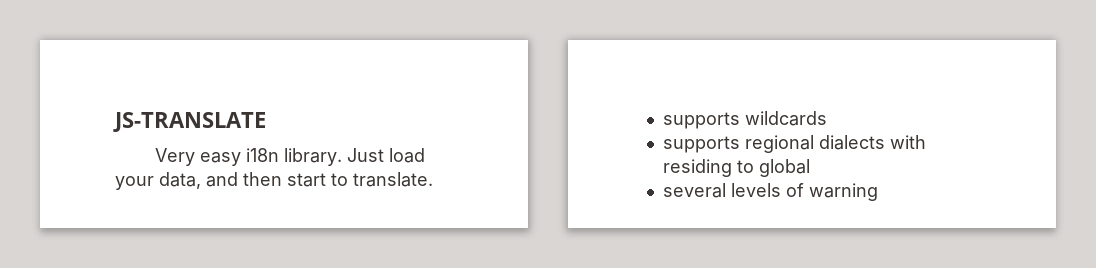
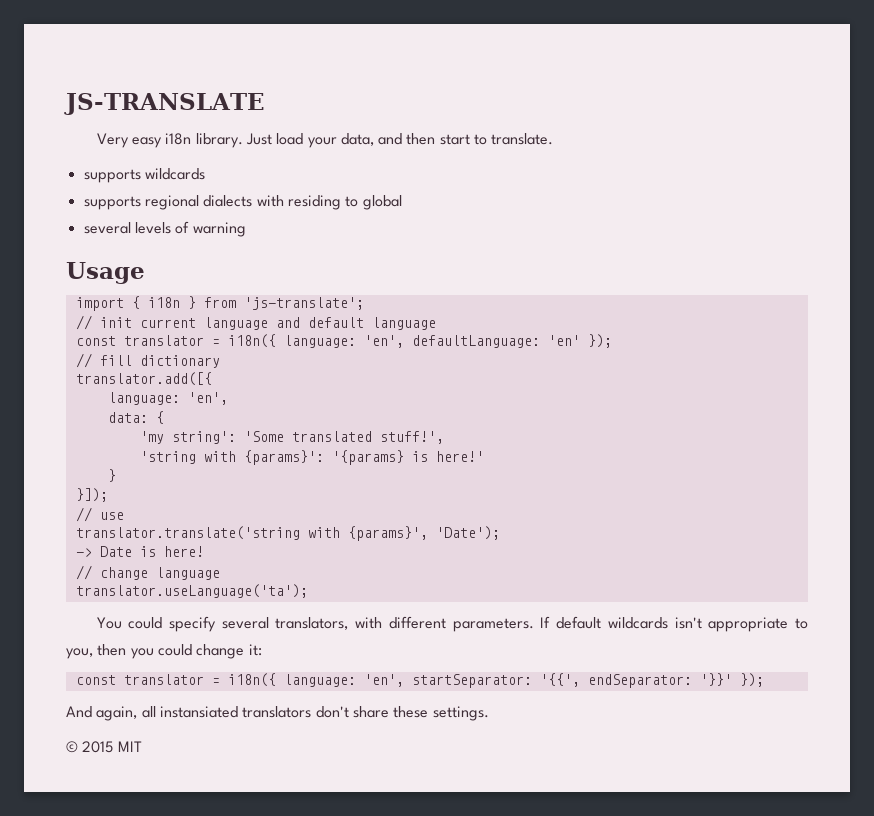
+ Usage
+ import { i18n } from 'js-translate';
+ // init current language and default language
+ const translator = i18n({ language: 'en', defaultLanguage: 'en' });
+ // fill dictionary
+ translator.add([{
+ language: 'en',
+ data: {
+ 'my string': 'Some translated stuff!',
+ 'string with {params}': '{params} is here!'
+ }
+ }]);
+ // use
+ translator.translate('string with {params}', 'Date');
+ -> Date is here!
+ // change language
+ translator.useLanguage('ta');
+ You could specify several translators, with different parameters. If default wildcards isn't appropriate to you, then you could change it:
+ const translator = i18n({ language: 'en', startSeparator: '{{', endSeparator: '}}' });
+ And again, all instansiated translators don't share these settings.
+ © 2015 MIT

